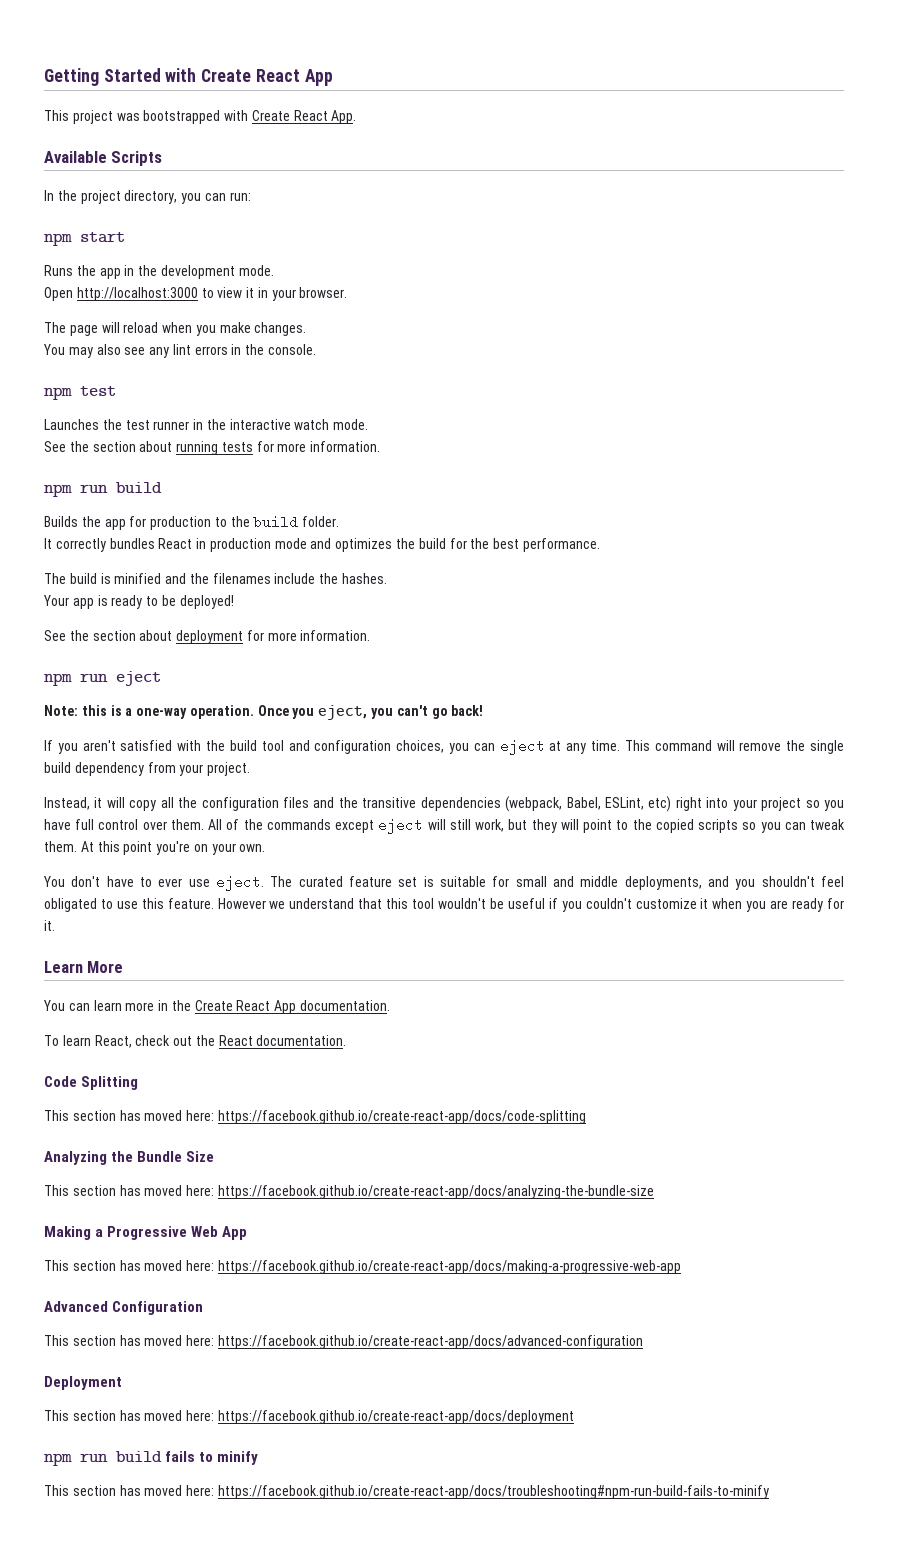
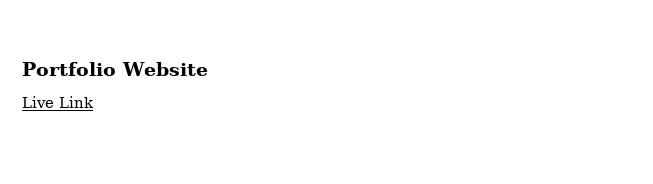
- Getting Started with Create React App
- This project was bootstrapped with Create React App.
- Available Scripts
- In the project directory, you can run:
- npm start
- Runs the app in the development mode.
- Open http://localhost:3000 to view it in your browser.
- The page will reload when you make changes.
- You may also see any lint errors in the console.
- npm test
- Launches the test runner in the interactive watch mode.
- See the section about running tests for more information.
- npm run build
- Builds the app for production to the build folder.
- It correctly bundles React in production mode and optimizes the build for the best performance.
- The build is minified and the filenames include the hashes.
- Your app is ready to be deployed!
- See the section about deployment for more information.
- npm run eject
- Note: this is a one-way operation. Once you eject, you can't go back!
- If you aren't satisfied with the build tool and configuration choices, you can eject at any time. This command will remove the single build dependency from your project.
- Instead, it will copy all the configuration files and the transitive dependencies (webpack, Babel, ESLint, etc) right into your project so you have full control over them. All of the commands except eject will still work, but they will point to the copied scripts so you can tweak them. At this point you're on your own.
- You don't have to ever use eject. The curated feature set is suitable for small and middle deployments, and you shouldn't feel obligated to use this feature. However we understand that this tool wouldn't be useful if you couldn't customize it when you are ready for it.
- Learn More
- You can learn more in the Create React App documentation.
- To learn React, check out the React documentation.
- Code Splitting
- This section has moved here: https://facebook.github.io/create-react-app/docs/code-splitting
- Analyzing the Bundle Size
- This section has moved here: https://facebook.github.io/create-react-app/docs/analyzing-the-bundle-size
- Making a Progressive Web App
- This section has moved here: https://facebook.github.io/create-react-app/docs/making-a-progressive-web-app
- Advanced Configuration
- This section has moved here: https://facebook.github.io/create-react-app/docs/advanced-configuration
- Deployment
- This section has moved here: https://facebook.github.io/create-react-app/docs/deployment
- npm run build fails to minify
- This section has moved here: https://facebook.github.io/create-react-app/docs/troubleshooting#npm-run-build-fails-to-minify
+ Portfolio Website
+ Live Link

